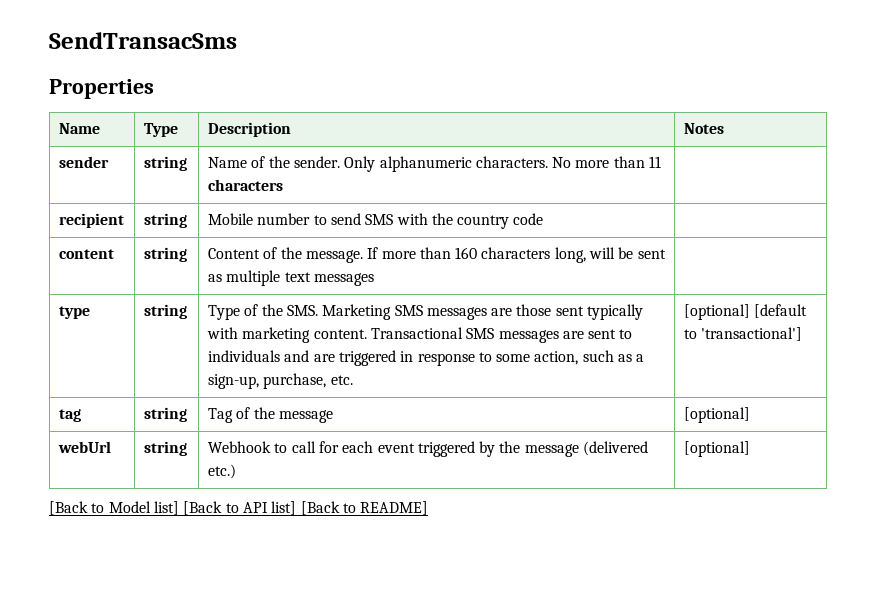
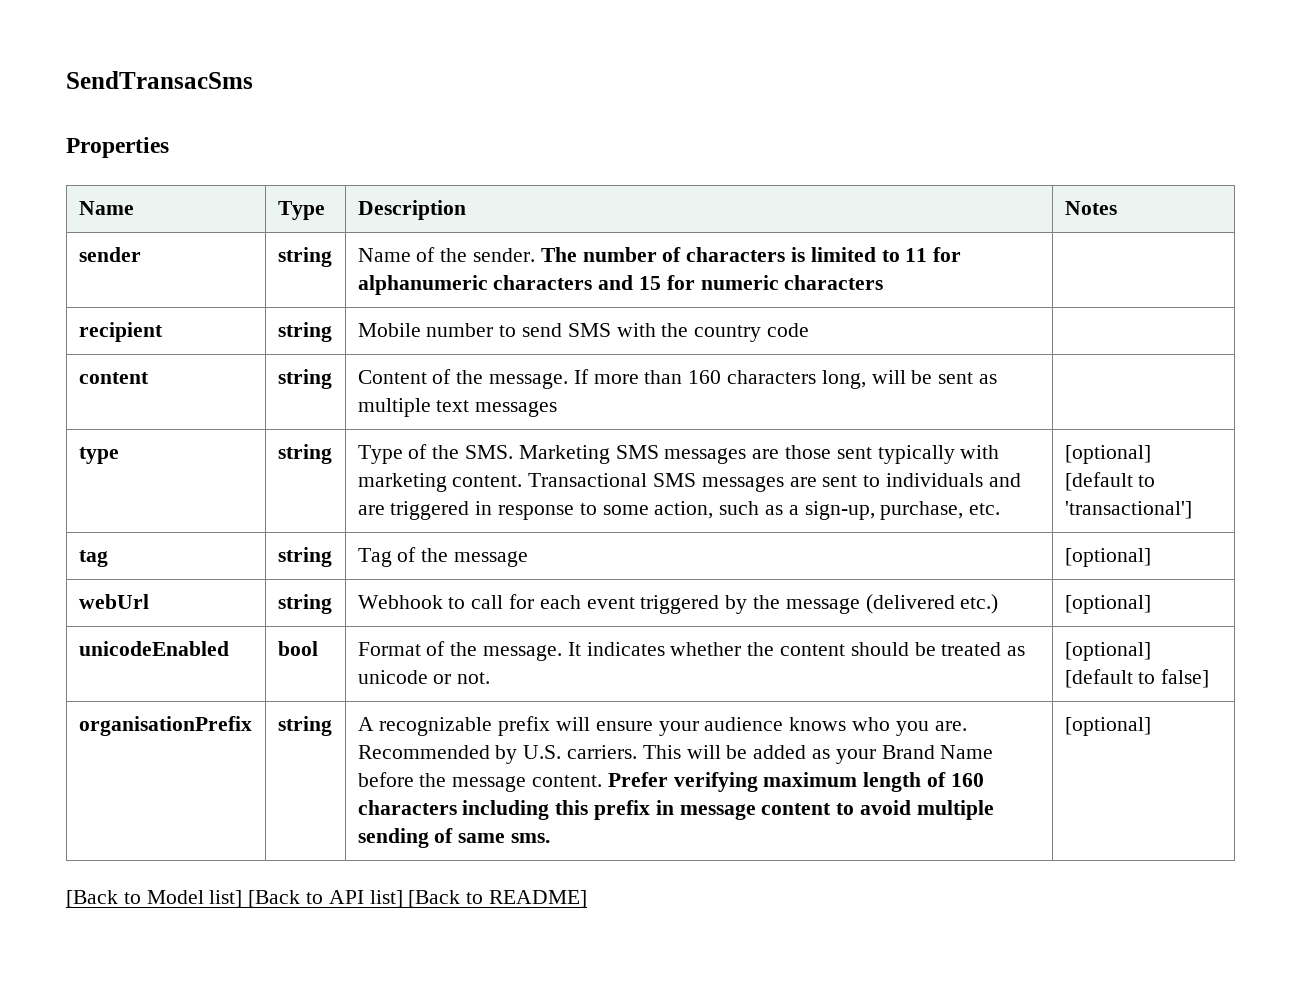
- sender | string | Name of the sender. Only alphanumeric characters. No more than 11 characters |
+ sender | string | Name of the sender. The number of characters is limited to 11 for alphanumeric characters and 15 for numeric characters |
+ unicodeEnabled | bool | Format of the message. It indicates whether the content should be treated as unicode or not. | [optional] [default to false]
+ organisationPrefix | string | A recognizable prefix will ensure your audience knows who you are. Recommended by U.S. carriers. This will be added as your Brand Name before the message content. Prefer verifying maximum length of 160 characters including this prefix in message content to avoid multiple sending of same sms. | [optional]

